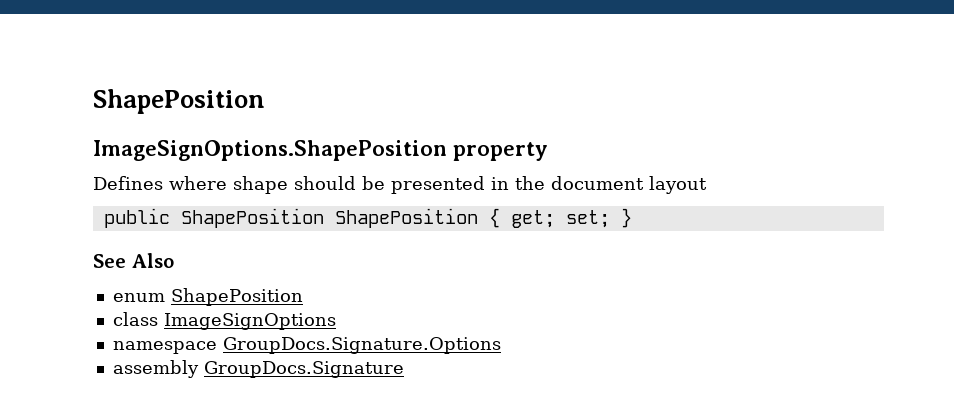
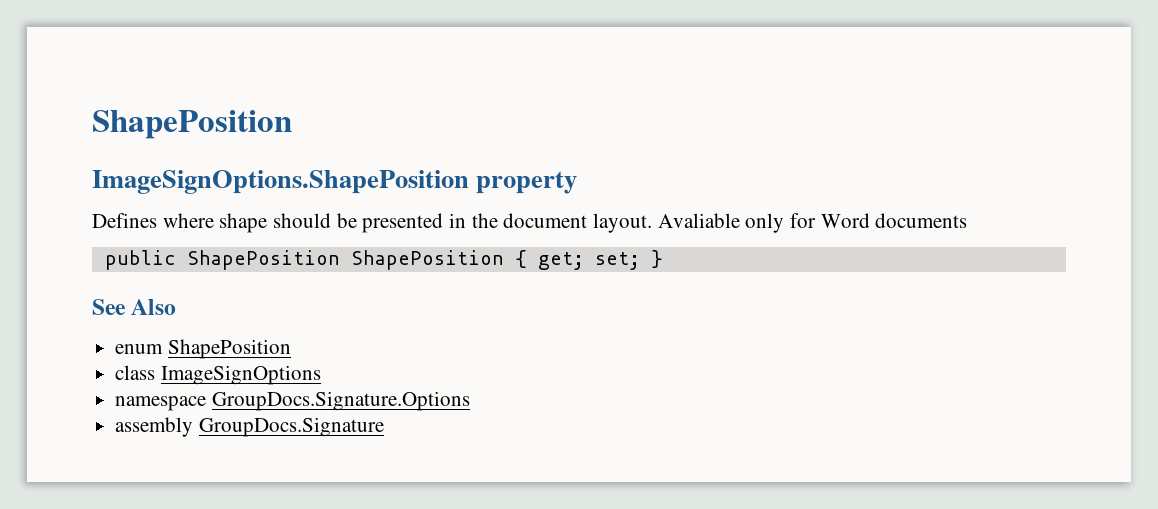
- Defines where shape should be presented in the document layout
+ Defines where shape should be presented in the document layout. Avaliable only for Word documents

